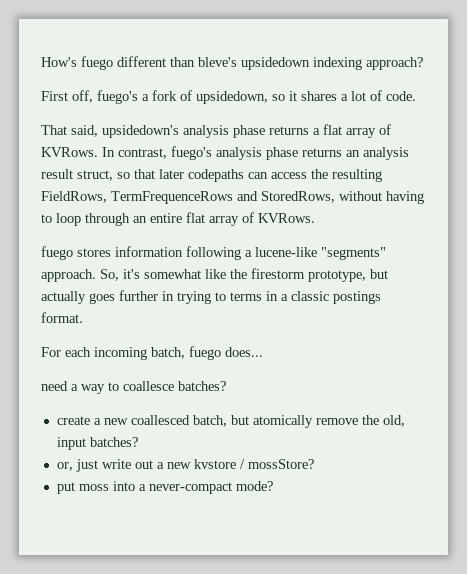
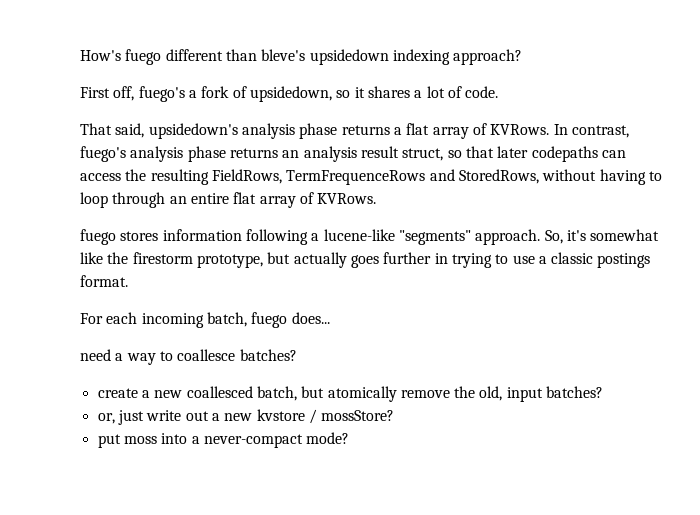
- So, it's somewhat like the firestorm prototype, but actually goes further in trying to terms in a classic postings format.
+ So, it's somewhat like the firestorm prototype, but actually goes further in trying to use a classic postings format.

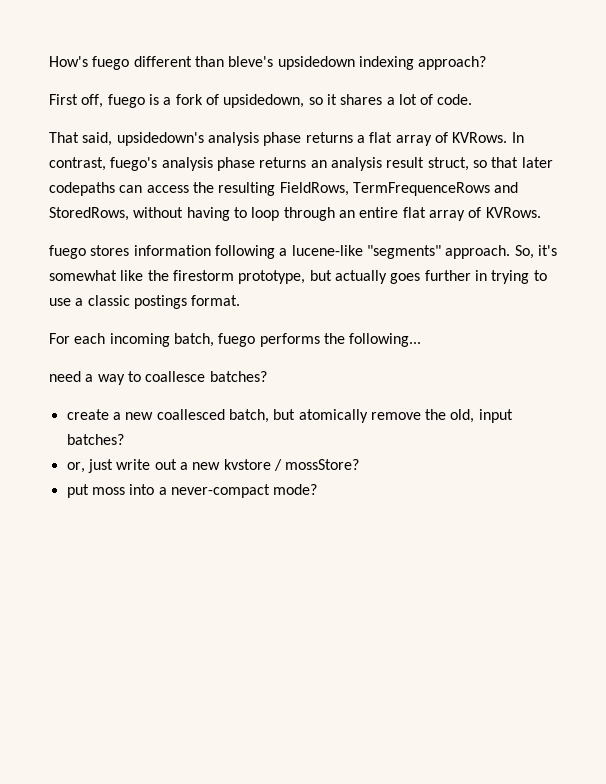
- First off, fuego's a fork of upsidedown, so it shares a lot of code.
+ First off, fuego is a fork of upsidedown, so it shares a lot of code.
- For each incoming batch, fuego does...
+ For each incoming batch, fuego performs the following...

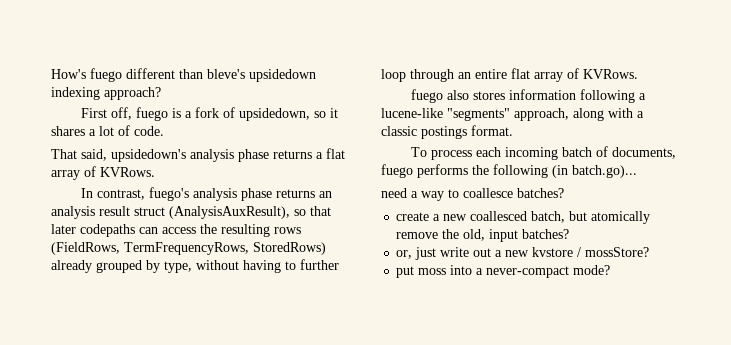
- That said, upsidedown's analysis phase returns a flat array of KVRows. In contrast, fuego's analysis phase returns an analysis result struct, so that later codepaths can access the resulting FieldRows, TermFrequenceRows and StoredRows, without having to loop through an entire flat array of KVRows.
+ That said, upsidedown's analysis phase returns a flat array of KVRows.
+ In contrast, fuego's analysis phase returns an analysis result struct (AnalysisAuxResult), so that later codepaths can access the resulting rows (FieldRows, TermFrequencyRows, StoredRows) already grouped by type, without having to further loop through an entire flat array of KVRows.
- fuego stores information following a lucene-like "segments" approach. So, it's somewhat like the firestorm prototype, but actually goes further in trying to use a classic postings format.
- For each incoming batch, fuego performs the following...
+ fuego also stores information following a lucene-like "segments" approach, along with a classic postings format.
+ To process each incoming batch of documents, fuego performs the following (in batch.go)...

